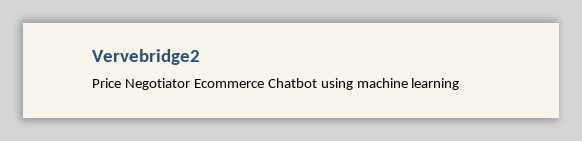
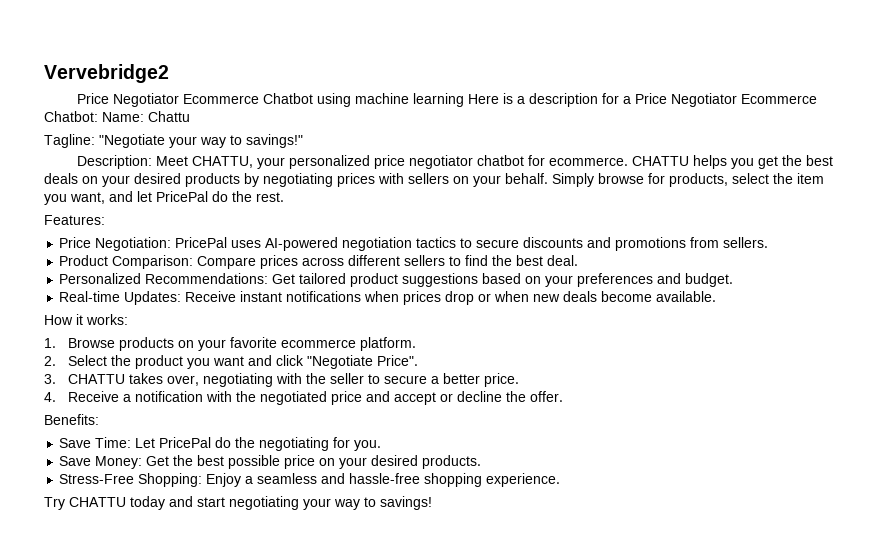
- Price Negotiator Ecommerce Chatbot using machine learning
+ Price Negotiator Ecommerce Chatbot using machine learning Here is a description for a Price Negotiator Ecommerce Chatbot: Name: Chattu
+ Tagline: "Negotiate your way to savings!"
+ Description: Meet CHATTU, your personalized price negotiator chatbot for ecommerce. CHATTU helps you get the best deals on your desired products by negotiating prices with sellers on your behalf. Simply browse for products, select the item you want, and let PricePal do the rest.
+ Features:
+ Price Negotiation: PricePal uses AI-powered negotiation tactics to secure discounts and promotions from sellers.
+ Product Comparison: Compare prices across different sellers to find the best deal.
+ Personalized Recommendations: Get tailored product suggestions based on your preferences and budget.
+ Real-time Updates: Receive instant notifications when prices drop or when new deals become available.
+ How it works:
+ 1. Browse products on your favorite ecommerce platform.
+ 2. Select the product you want and click "Negotiate Price".
+ 3. CHATTU takes over, negotiating with the seller to secure a better price.
+ 4. Receive a notification with the negotiated price and accept or decline the offer.
+ Benefits:
+ Save Time: Let PricePal do the negotiating for you.
+ Save Money: Get the best possible price on your desired products.
+ Stress-Free Shopping: Enjoy a seamless and hassle-free shopping experience.
+ Try CHATTU today and start negotiating your way to savings!

